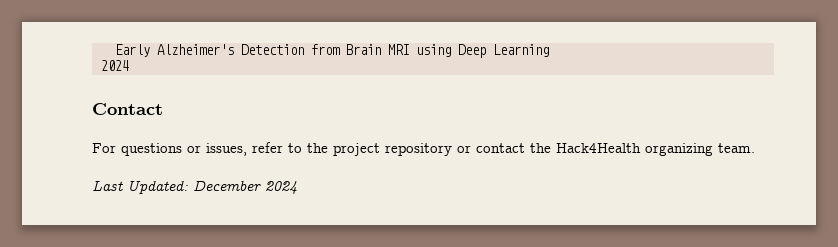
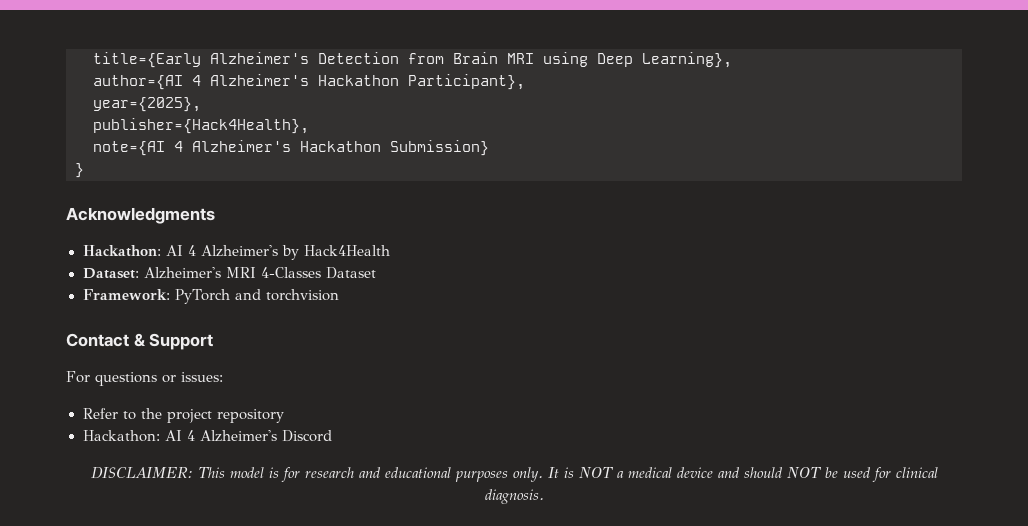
- Early Alzheimer's Detection from Brain MRI using Deep Learning
- 2024
+ title={Early Alzheimer's Detection from Brain MRI using Deep Learning},
+ author={AI 4 Alzheimer's Hackathon Participant},
+ year={2025},
+ publisher={Hack4Health},
+ note={AI 4 Alzheimer's Hackathon Submission}
+ }
+ Acknowledgments
+ Hackathon: AI 4 Alzheimer's by Hack4Health
+ Dataset: Alzheimer's MRI 4-Classes Dataset
+ Framework: PyTorch and torchvision
- Contact
+ Contact & Support
- For questions or issues, refer to the project repository or contact the Hack4Health organizing team.
- Last Updated: December 2024
+ For questions or issues:
+ Refer to the project repository
+ Hackathon: AI 4 Alzheimer's Discord
+ DISCLAIMER: This model is for research and educational purposes only. It is NOT a medical device and should NOT be used for clinical diagnosis.

